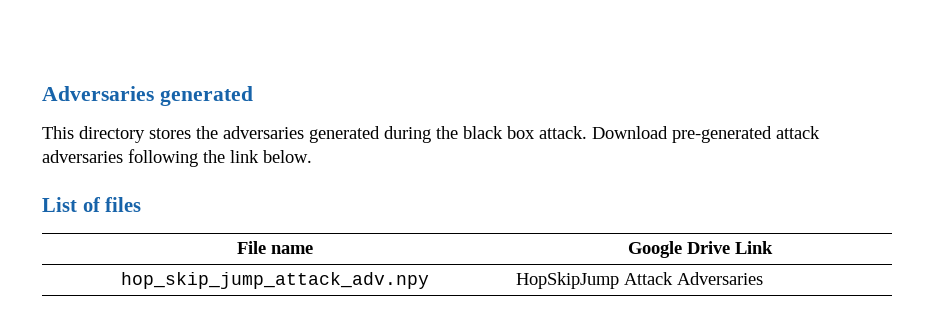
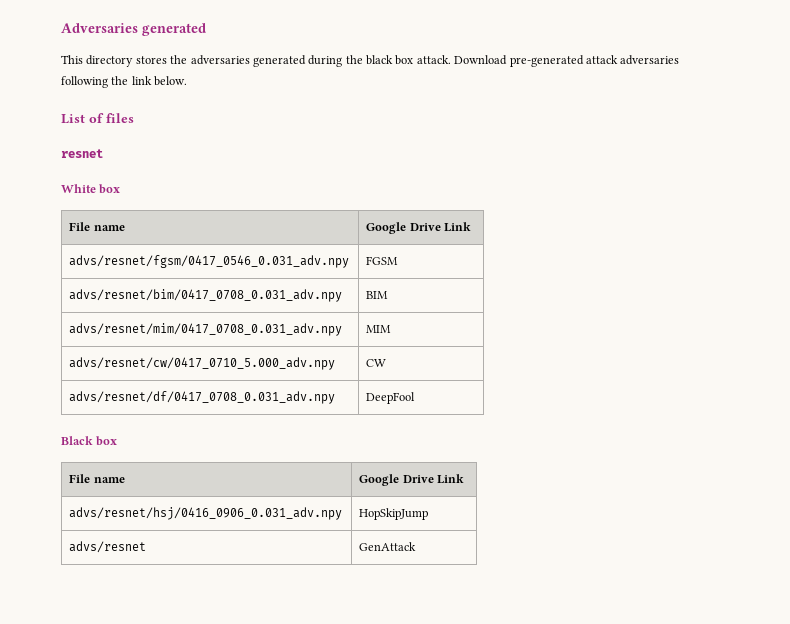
+ resnet
+ White box
  File name | Google Drive Link
- hop_skip_jump_attack_adv.npy | HopSkipJump Attack Adversaries
+ advs/resnet/fgsm/0417_0546_0.031_adv.npy | FGSM
+ advs/resnet/bim/0417_0708_0.031_adv.npy | BIM
+ advs/resnet/mim/0417_0708_0.031_adv.npy | MIM
+ advs/resnet/cw/0417_0710_5.000_adv.npy | CW
+ advs/resnet/df/0417_0708_0.031_adv.npy | DeepFool
+ Black box
+ File name | Google Drive Link
+ advs/resnet/hsj/0416_0906_0.031_adv.npy | HopSkipJump
+ advs/resnet | GenAttack

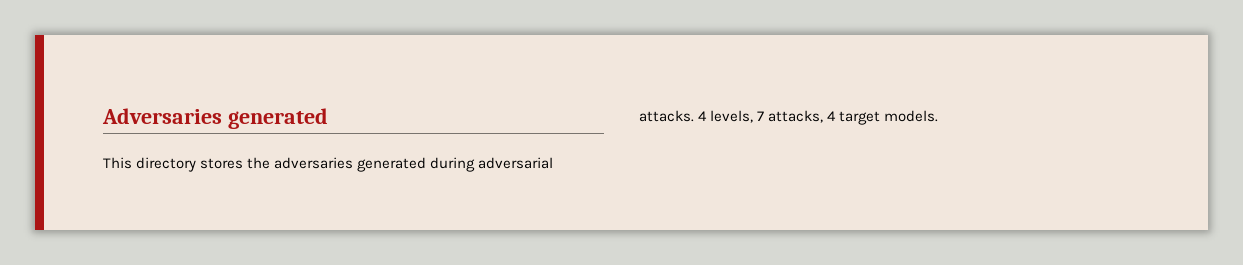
- This directory stores the adversaries generated during the black box attack. Download pre-generated attack adversaries following the link below.
- List of files
- resnet
- White box
- File name | Google Drive Link
- advs/resnet/fgsm/0417_0546_0.031_adv.npy | FGSM
- advs/resnet/bim/0417_0708_0.031_adv.npy | BIM
- advs/resnet/mim/0417_0708_0.031_adv.npy | MIM
- advs/resnet/cw/0417_0710_5.000_adv.npy | CW
- advs/resnet/df/0417_0708_0.031_adv.npy | DeepFool
- Black box
- File name | Google Drive Link
- advs/resnet/hsj/0416_0906_0.031_adv.npy | HopSkipJump
- advs/resnet | GenAttack
+ This directory stores the adversaries generated during adversarial attacks. 4 levels, 7 attacks, 4 target models.

